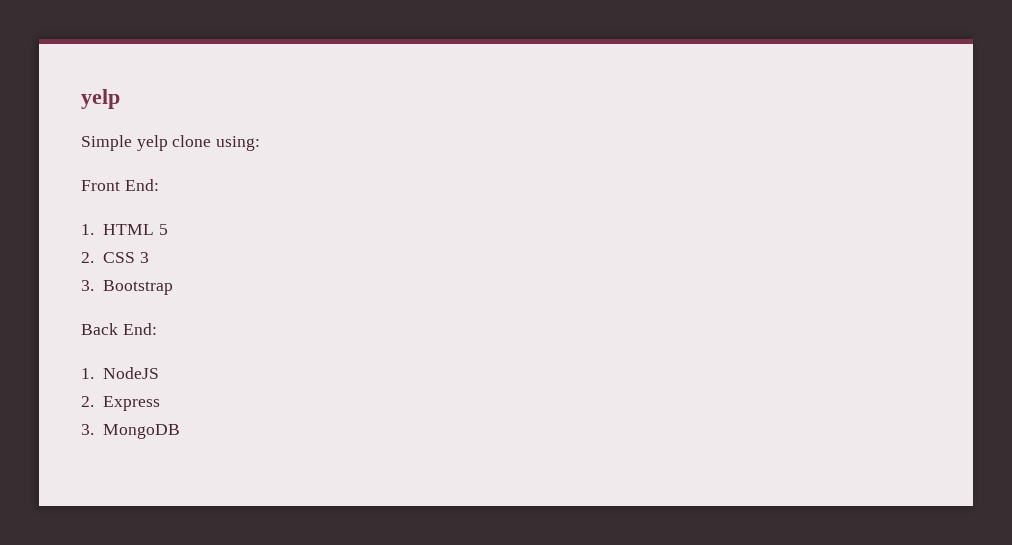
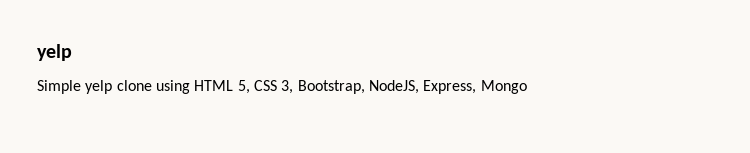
- Simple yelp clone using:
- Front End:
- 1. HTML 5
- 2. CSS 3
- 3. Bootstrap
- Back End:
- 1. NodeJS
- 2. Express
- 3. MongoDB
+ Simple yelp clone using HTML 5, CSS 3, Bootstrap, NodeJS, Express, Mongo

